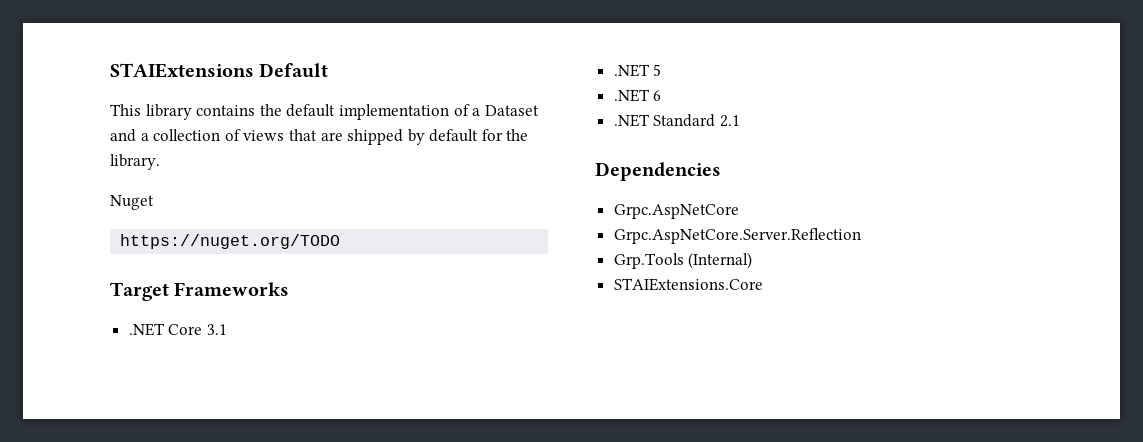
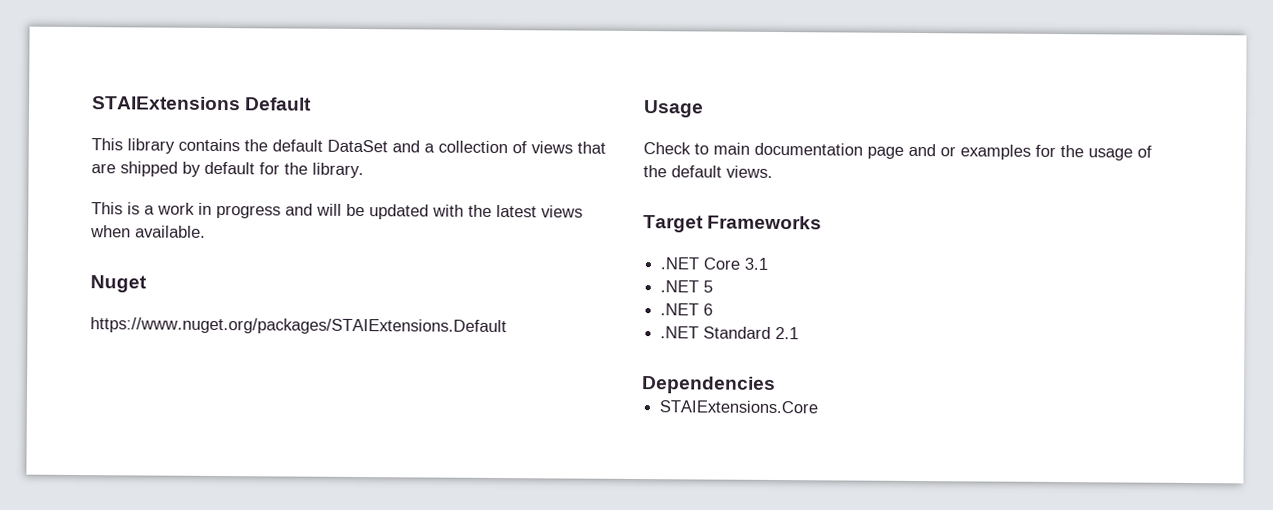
- This library contains the default implementation of a Dataset and a collection of views that are shipped by default for the library.
+ This library contains the default DataSet and a collection of views that are shipped by default for the library.
+ This is a work in progress and will be updated with the latest views when available.
  Nuget
- https://nuget.org/TODO
+ https://www.nuget.org/packages/STAIExtensions.Default
+ Usage
+ Check to main documentation page and or examples for the usage of the default views.
- Grpc.AspNetCore
- Grpc.AspNetCore.Server.Reflection
- Grp.Tools (Internal)

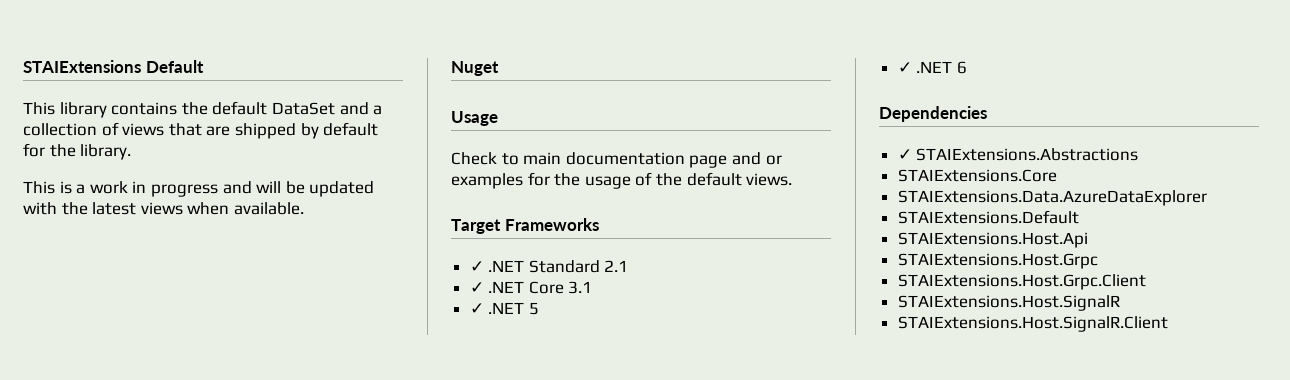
- https://www.nuget.org/packages/STAIExtensions.Default
- .NET Core 3.1
+ ✓ .NET Standard 2.1
+ ✓ .NET Core 3.1
- .NET 5
+ ✓ .NET 5
- .NET 6
+ ✓ .NET 6
- .NET Standard 2.1
+ ✓ STAIExtensions.Abstractions
+ STAIExtensions.Data.AzureDataExplorer
+ STAIExtensions.Default
+ STAIExtensions.Host.Api
+ STAIExtensions.Host.Grpc
+ STAIExtensions.Host.Grpc.Client
+ STAIExtensions.Host.SignalR
+ STAIExtensions.Host.SignalR.Client

